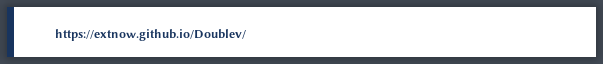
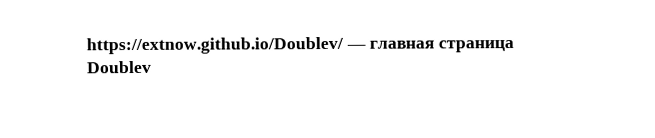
- https://extnow.github.io/Doublev/
+ https://extnow.github.io/Doublev/ — главная страница Doublev

